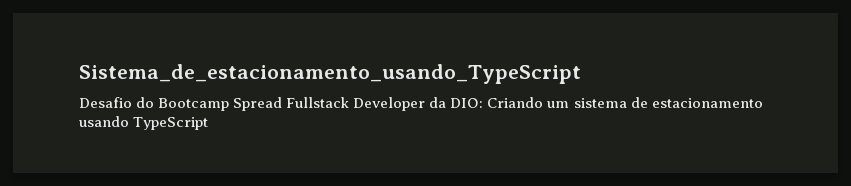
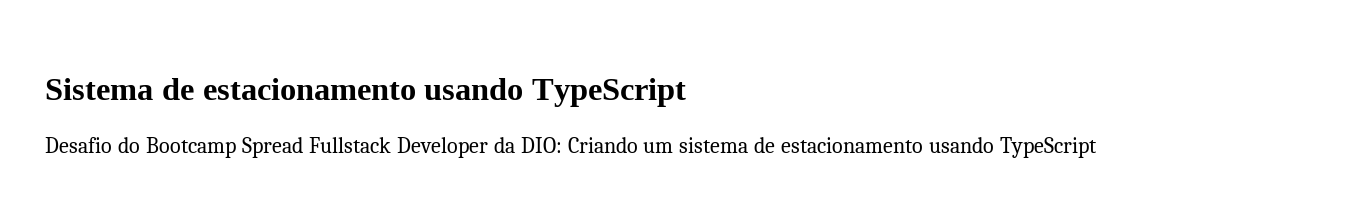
- Sistema_de_estacionamento_usando_TypeScript
+ Sistema de estacionamento usando TypeScript

